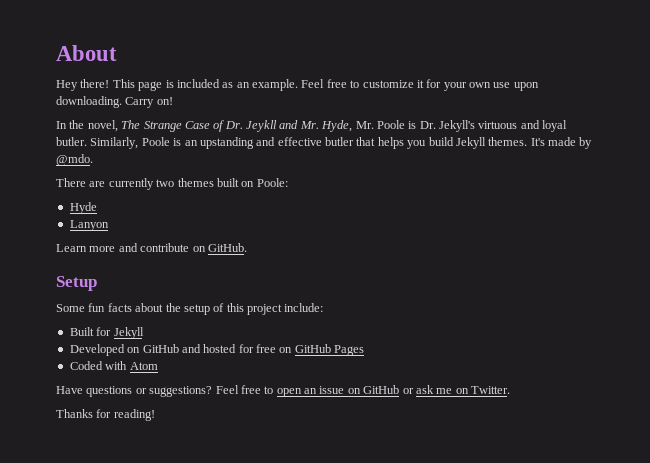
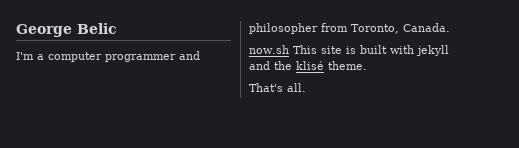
- About
- Hey there! This page is included as an example. Feel free to customize it for your own use upon downloading. Carry on!
- In the novel, The Strange Case of Dr. Jeykll and Mr. Hyde, Mr. Poole is Dr. Jekyll's virtuous and loyal butler. Similarly, Poole is an upstanding and effective butler that helps you build Jekyll themes. It's made by @mdo.
- There are currently two themes built on Poole:
- Hyde
- Lanyon
- Learn more and contribute on GitHub.
- Setup
- Some fun facts about the setup of this project include:
- Built for Jekyll
- Developed on GitHub and hosted for free on GitHub Pages
- Coded with Atom
- Have questions or suggestions? Feel free to open an issue on GitHub or ask me on Twitter.
- Thanks for reading!
+ George Belic
+ I'm a computer programmer and philosopher from Toronto, Canada.
+ now.sh This site is built with jekyll and the klisé theme.
+ That's all.

